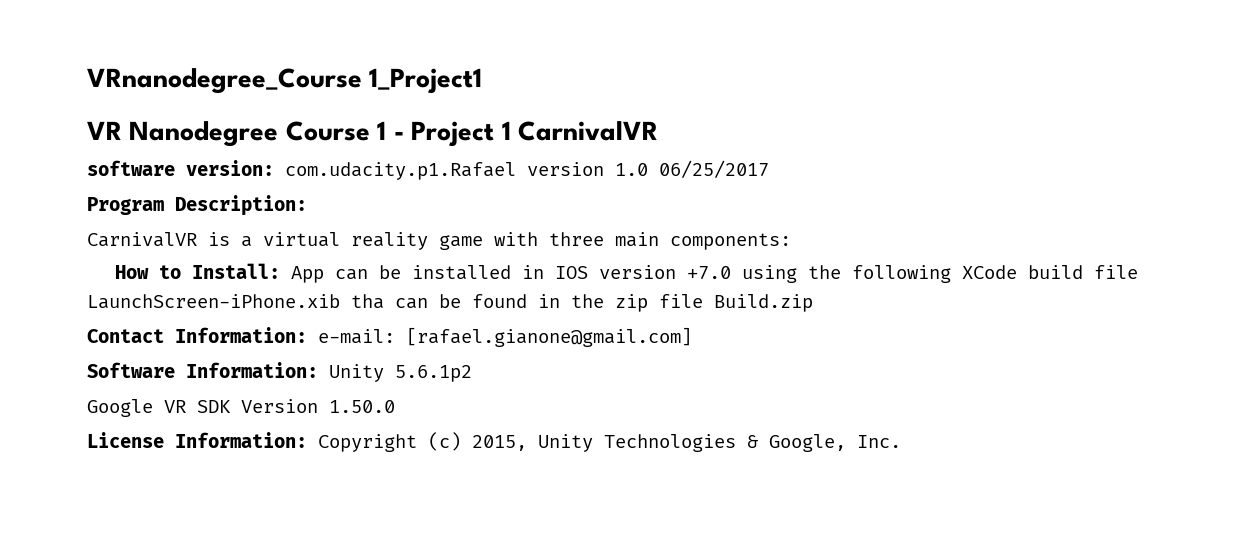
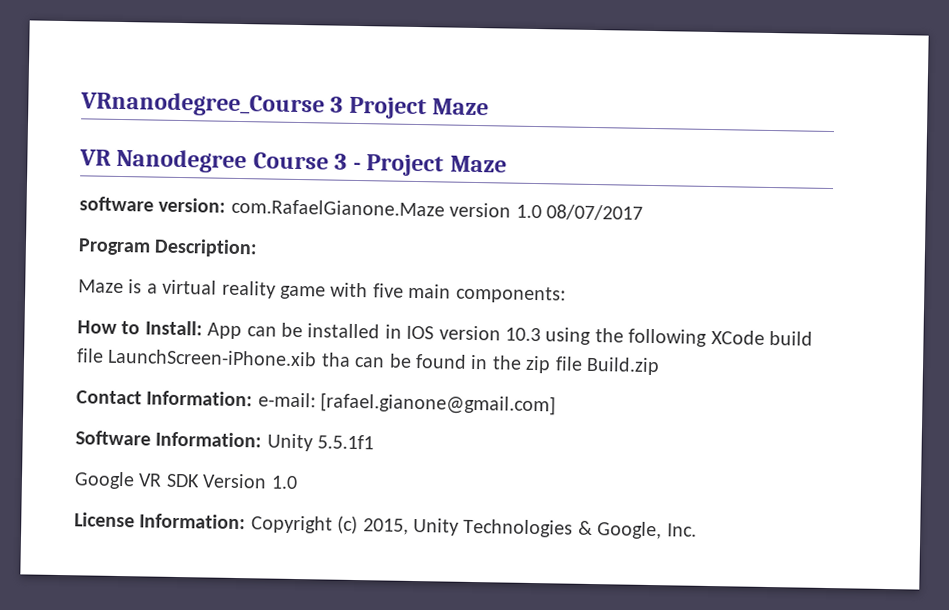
- VRnanodegree_Course 1_Project1
+ VRnanodegree_Course 3 Project Maze
- VR Nanodegree Course 1 - Project 1 CarnivalVR
+ VR Nanodegree Course 3 - Project Maze
- software version: com.udacity.p1.Rafael version 1.0 06/25/2017
+ software version: com.RafaelGianone.Maze version 1.0 08/07/2017
- CarnivalVR is a virtual reality game with three main components:
+ Maze is a virtual reality game with five main components:
- How to Install: App can be installed in IOS version +7.0 using the following XCode build file LaunchScreen-iPhone.xib tha can be found in the zip file Build.zip
+ How to Install: App can be installed in IOS version 10.3 using the following XCode build file LaunchScreen-iPhone.xib tha can be found in the zip file Build.zip
- Software Information: Unity 5.6.1p2
+ Software Information: Unity 5.5.1f1
- Google VR SDK Version 1.50.0
+ Google VR SDK Version 1.0

